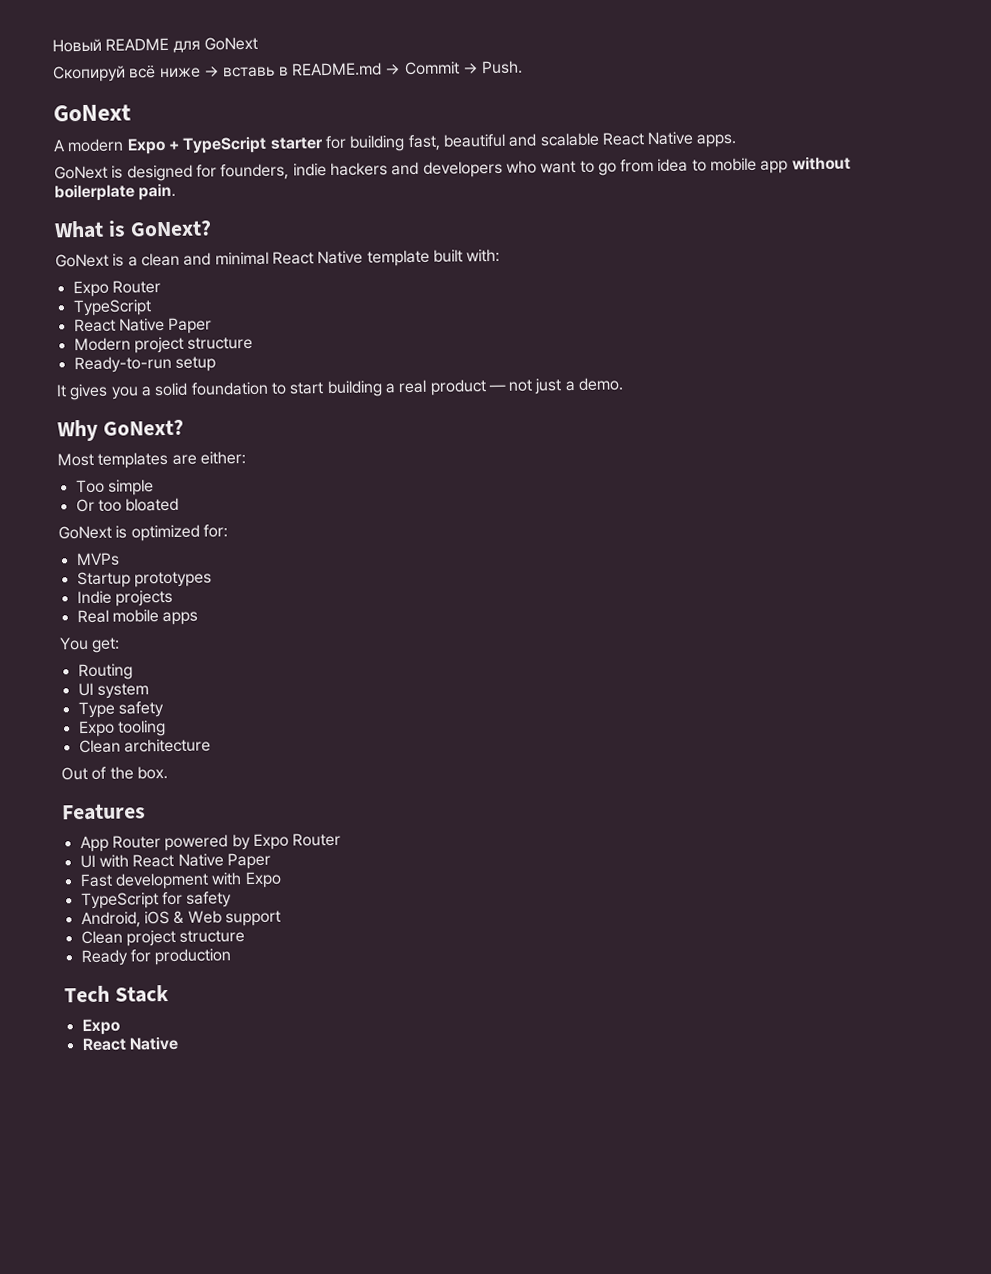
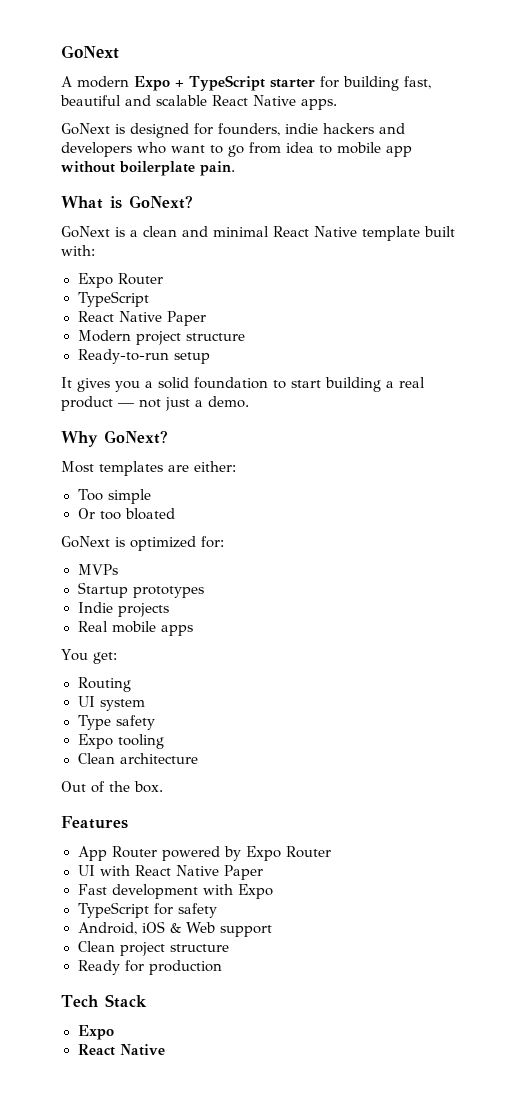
- Новый README для GoNext
- Скопируй всё ниже → вставь в README.md → Commit → Push.

